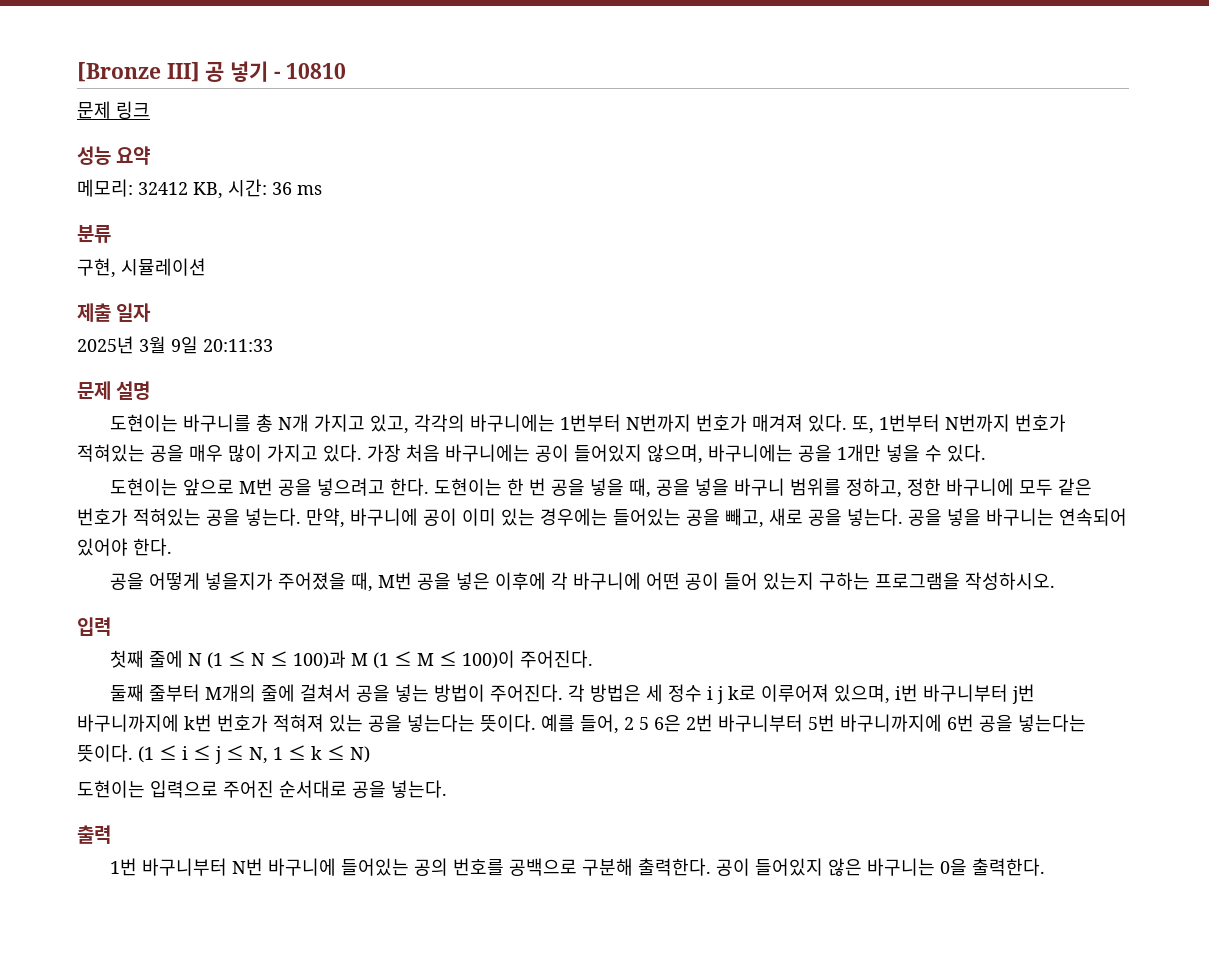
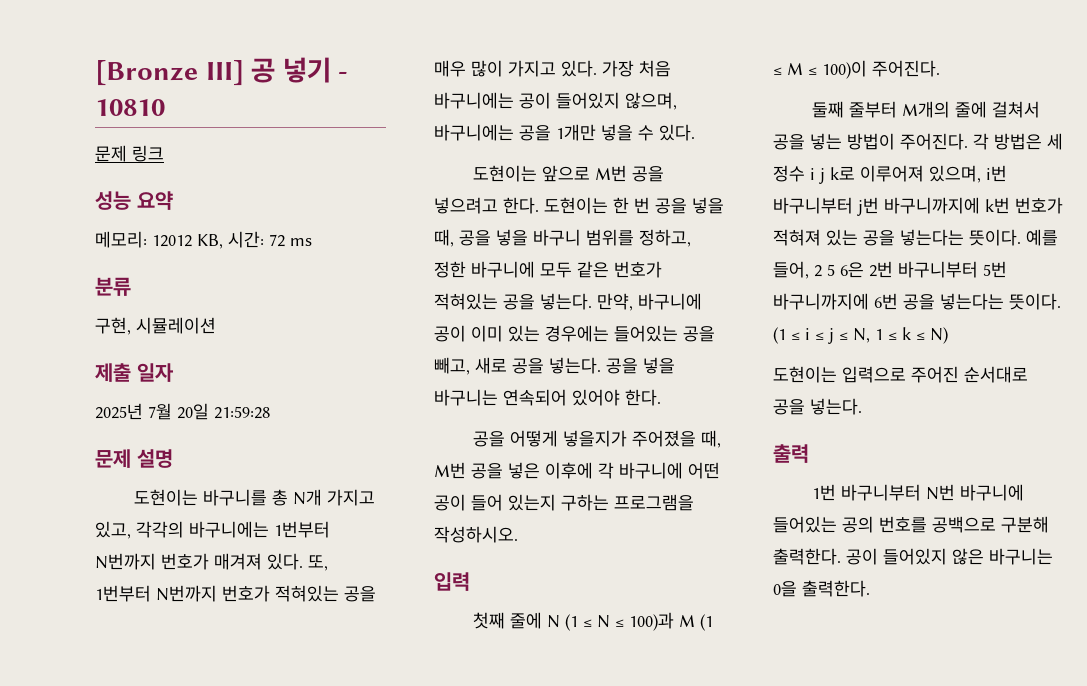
- 메모리: 32412 KB, 시간: 36 ms
+ 메모리: 12012 KB, 시간: 72 ms
- 2025년 3월 9일 20:11:33
+ 2025년 7월 20일 21:59:28

